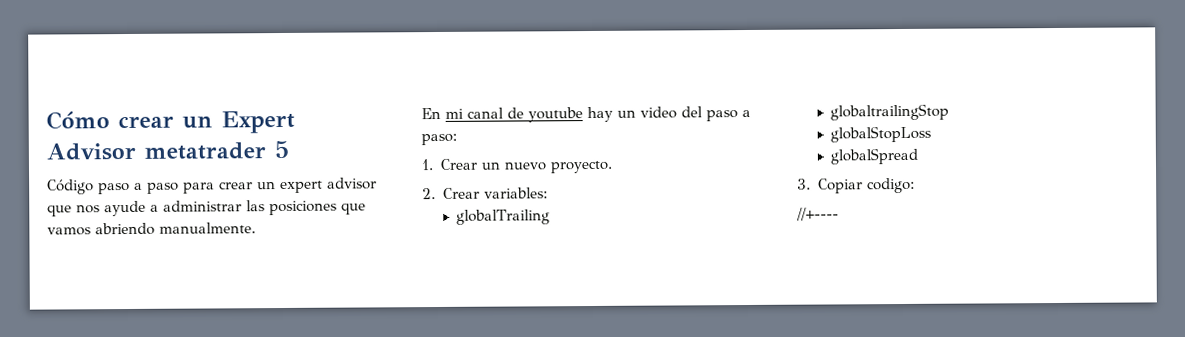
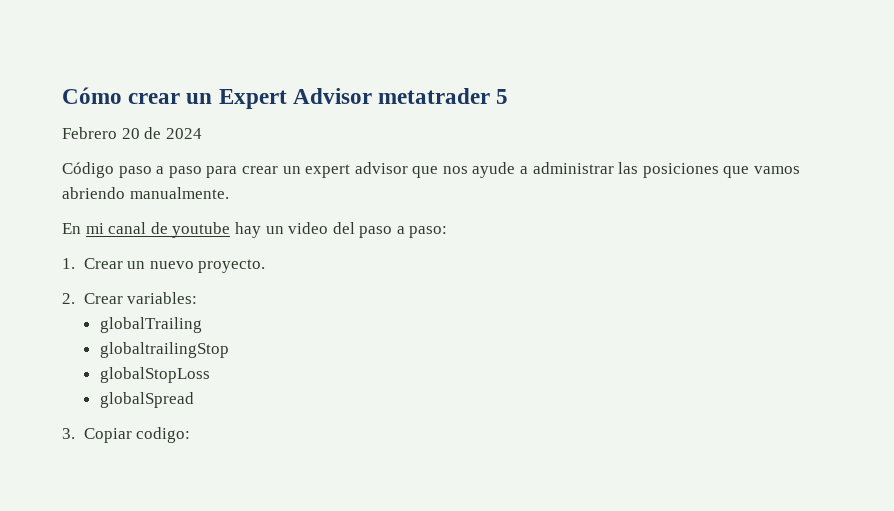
+ Febrero 20 de 2024
- //+----

